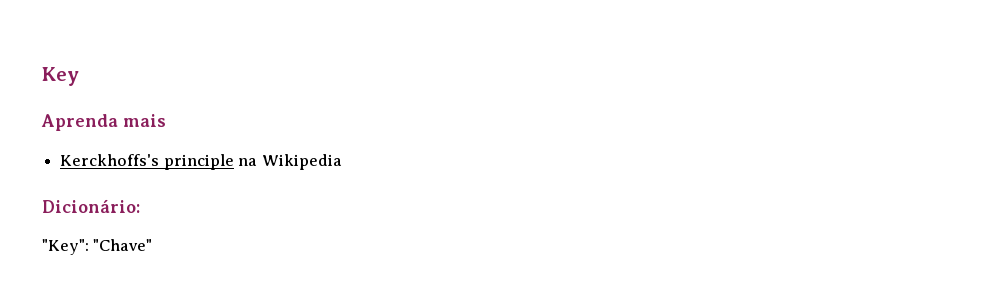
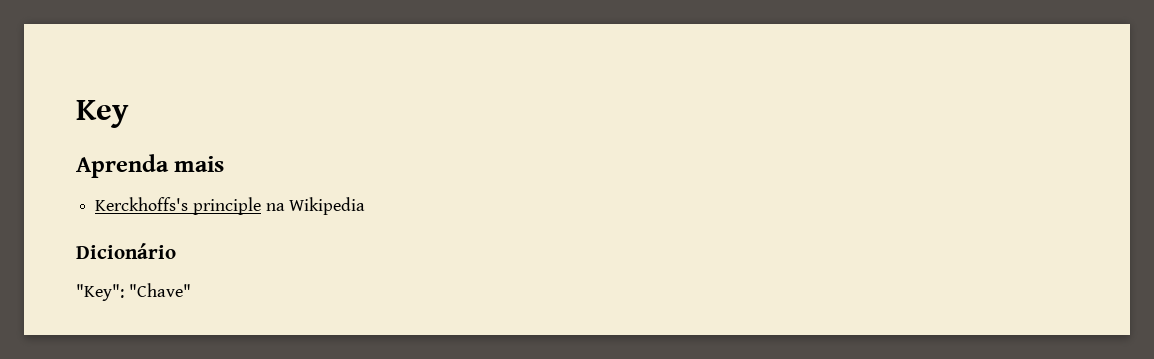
- Dicionário:
+ Dicionário

